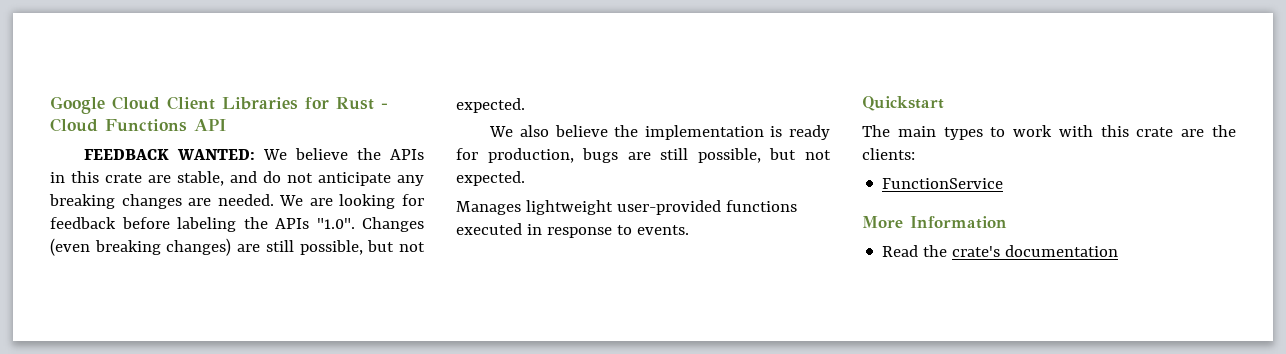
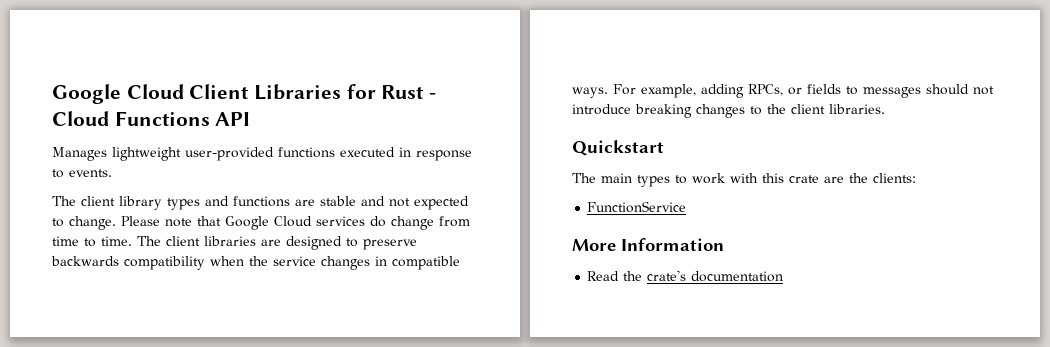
- FEEDBACK WANTED: We believe the APIs in this crate are stable, and do not anticipate any breaking changes are needed. We are looking for feedback before labeling the APIs "1.0". Changes (even breaking changes) are still possible, but not expected.
- We also believe the implementation is ready for production, bugs are still possible, but not expected.
+ The client library types and functions are stable and not expected to change. Please note that Google Cloud services do change from time to time. The client libraries are designed to preserve backwards compatibility when the service changes in compatible ways. For example, adding RPCs, or fields to messages should not introduce breaking changes to the client libraries.

